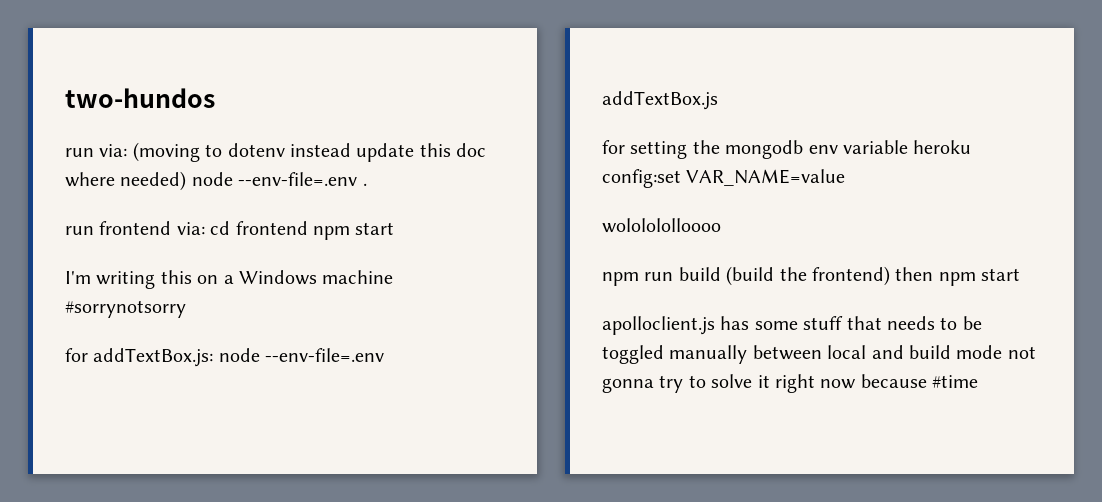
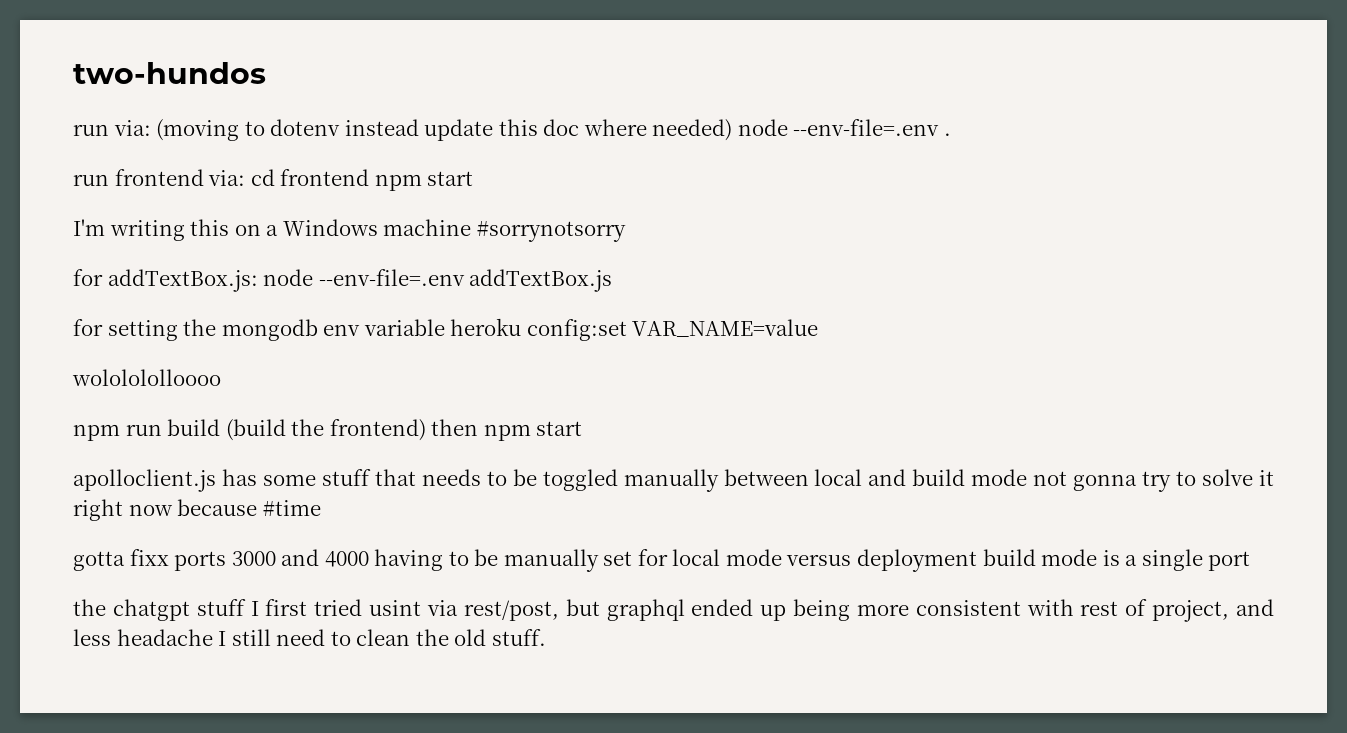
+ gotta fixx ports 3000 and 4000 having to be manually set for local mode versus deployment build mode is a single port
+ the chatgpt stuff I first tried usint via rest/post, but graphql ended up being more consistent with rest of project, and less headache I still need to clean the old stuff.

